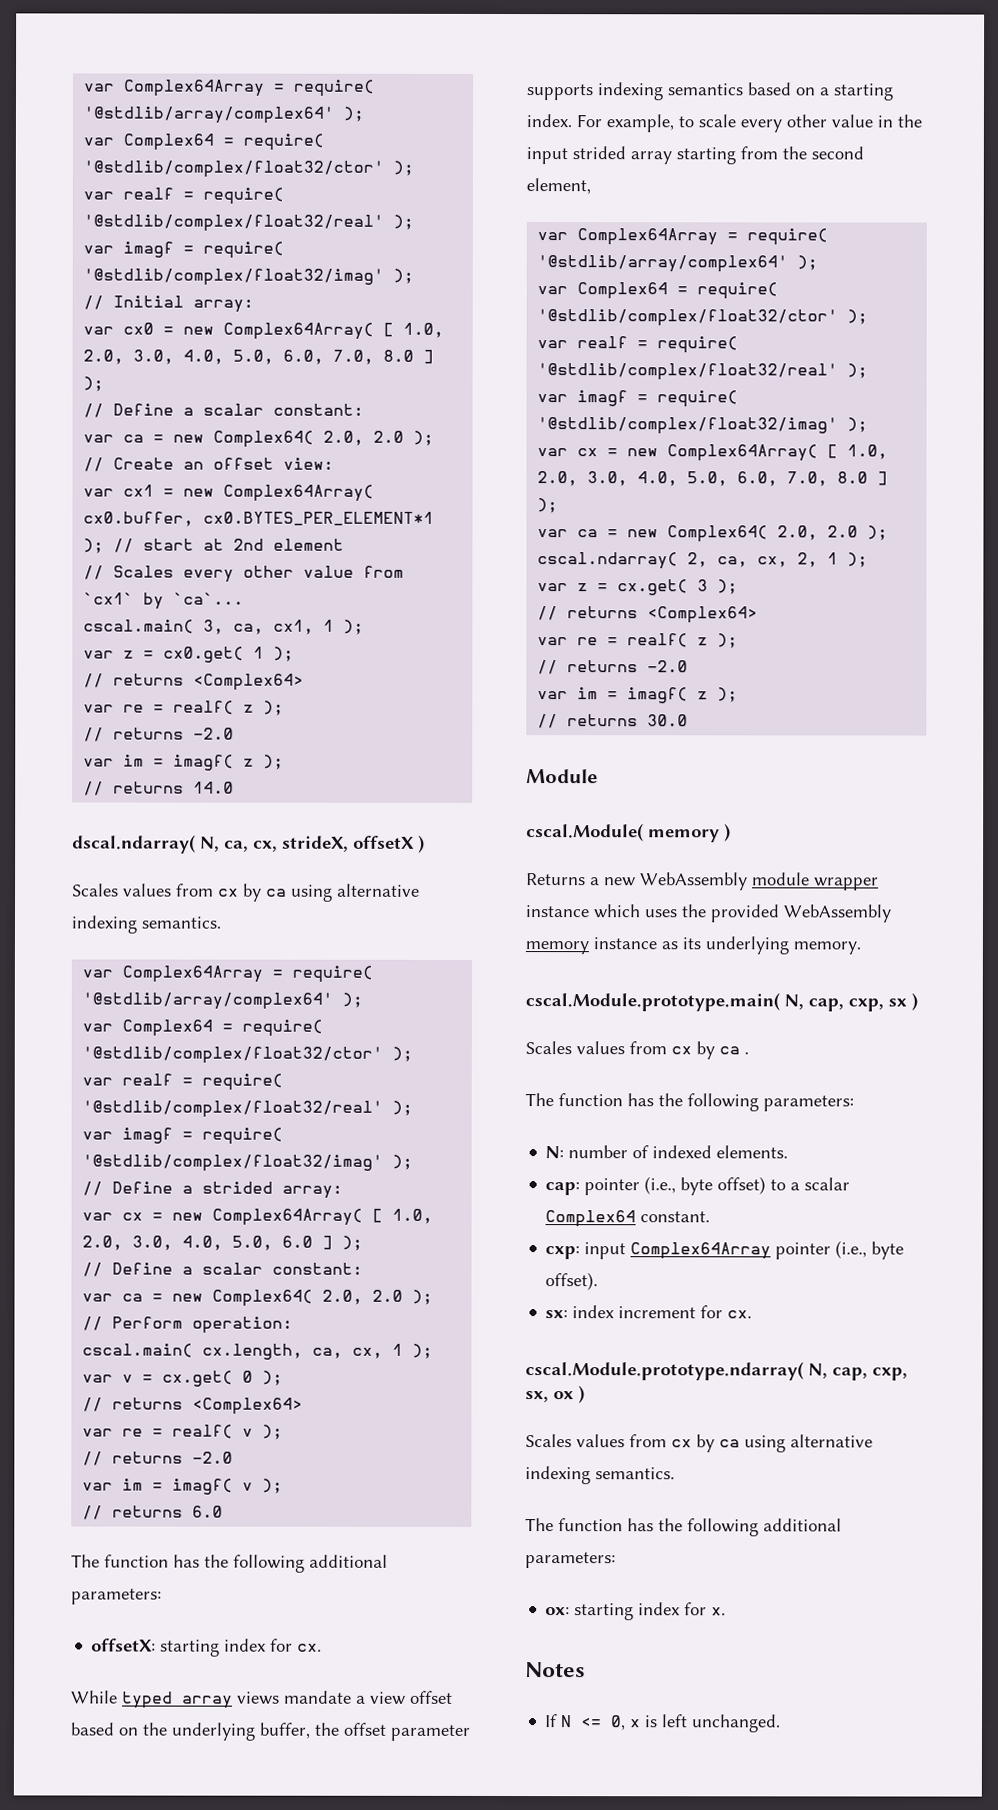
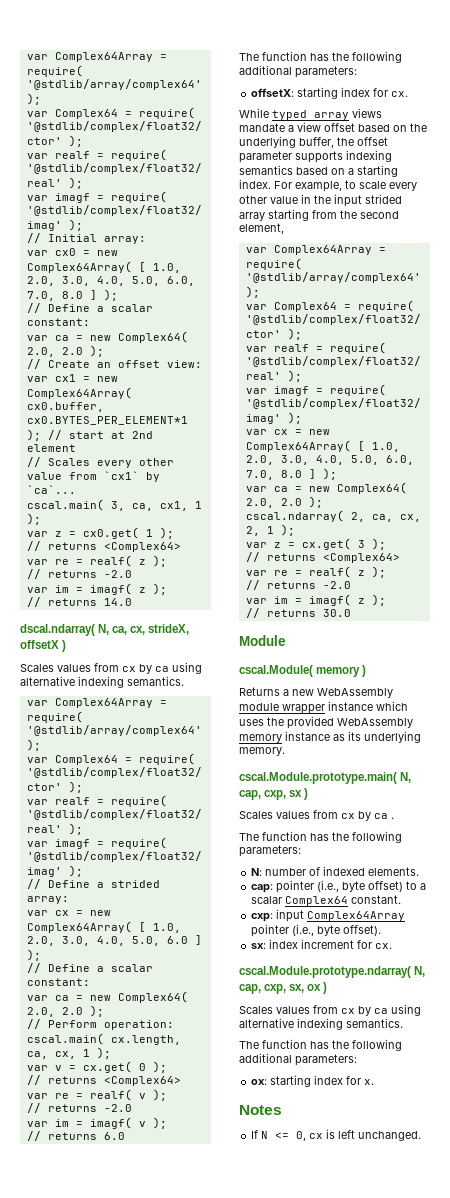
- If N <= 0, x is left unchanged.
+ If N <= 0, cx is left unchanged.

